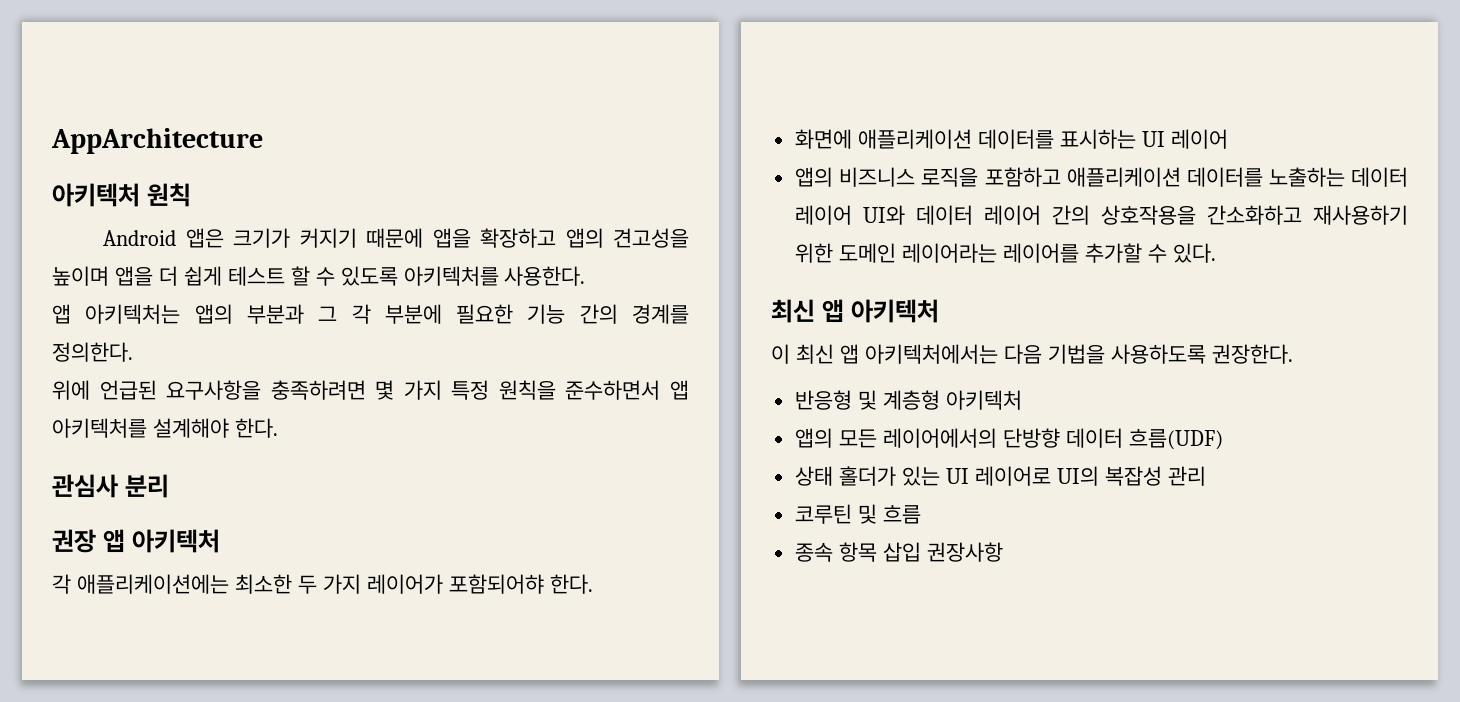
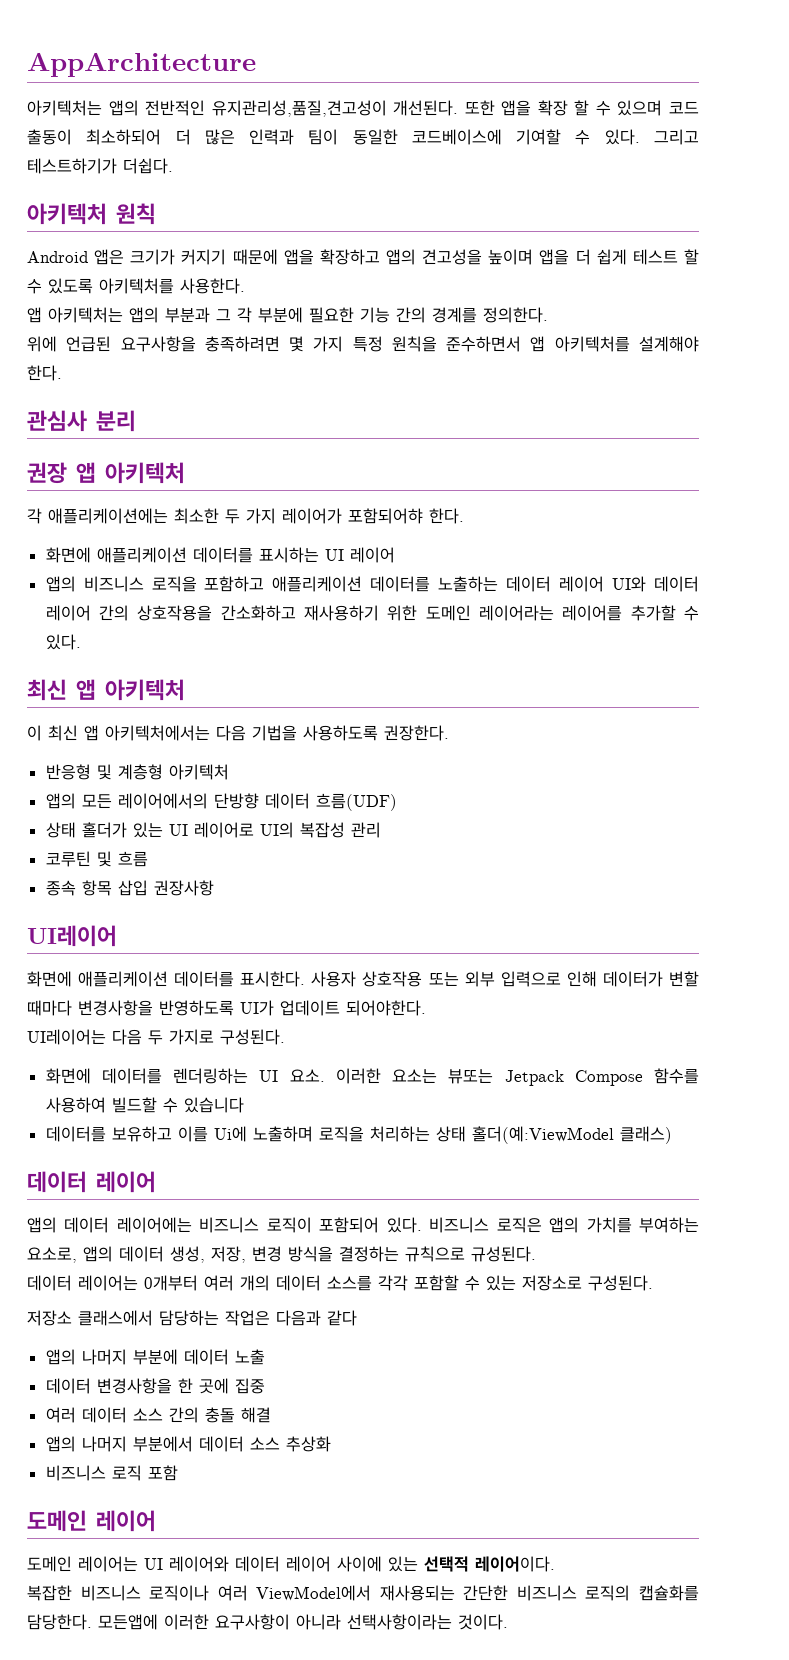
+ 아키텍처는 앱의 전반적인 유지관리성,품질,견고성이 개선된다. 또한 앱을 확장 할 수 있으며 코드 출동이 최소하되어 더 많은 인력과 팀이 동일한 코드베이스에 기여할 수 있다. 그리고 테스트하기가 더쉽다.
+ UI레이어
+ 화면에 애플리케이션 데이터를 표시한다. 사용자 상호작용 또는 외부 입력으로 인해 데이터가 변할 때마다 변경사항을 반영하도록 UI가 업데이트 되어야한다.
+ UI레이어는 다음 두 가지로 구성된다.
+ 화면에 데이터를 렌더링하는 UI 요소. 이러한 요소는 뷰또는 Jetpack Compose 함수를 사용하여 빌드할 수 있습니다
+ 데이터를 보유하고 이를 Ui에 노출하며 로직을 처리하는 상태 홀더(예:ViewModel 클래스)
+ 데이터 레이어
+ 앱의 데이터 레이어에는 비즈니스 로직이 포함되어 있다. 비즈니스 로직은 앱의 가치를 부여하는 요소로, 앱의 데이터 생성, 저장, 변경 방식을 결정하는 규칙으로 규성된다.
+ 데이터 레이어는 0개부터 여러 개의 데이터 소스를 각각 포함할 수 있는 저장소로 구성된다.
+ 저장소 클래스에서 담당하는 작업은 다음과 같다
+ 앱의 나머지 부분에 데이터 노출
+ 데이터 변경사항을 한 곳에 집중
+ 여러 데이터 소스 간의 충돌 해결
+ 앱의 나머지 부분에서 데이터 소스 추상화
+ 비즈니스 로직 포함
+ 도메인 레이어
+ 도메인 레이어는 UI 레이어와 데이터 레이어 사이에 있는 선택적 레이어이다.
+ 복잡한 비즈니스 로직이나 여러 ViewModel에서 재사용되는 간단한 비즈니스 로직의 캡슐화를 담당한다. 모든앱에 이러한 요구사항이 아니라 선택사항이라는 것이다.

